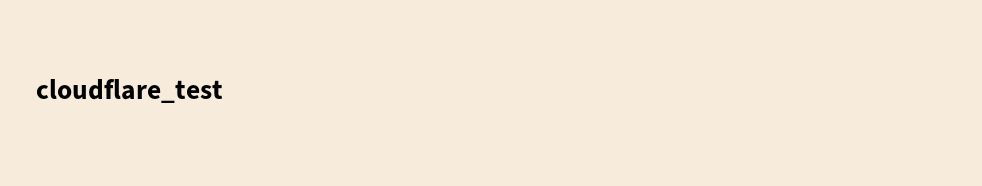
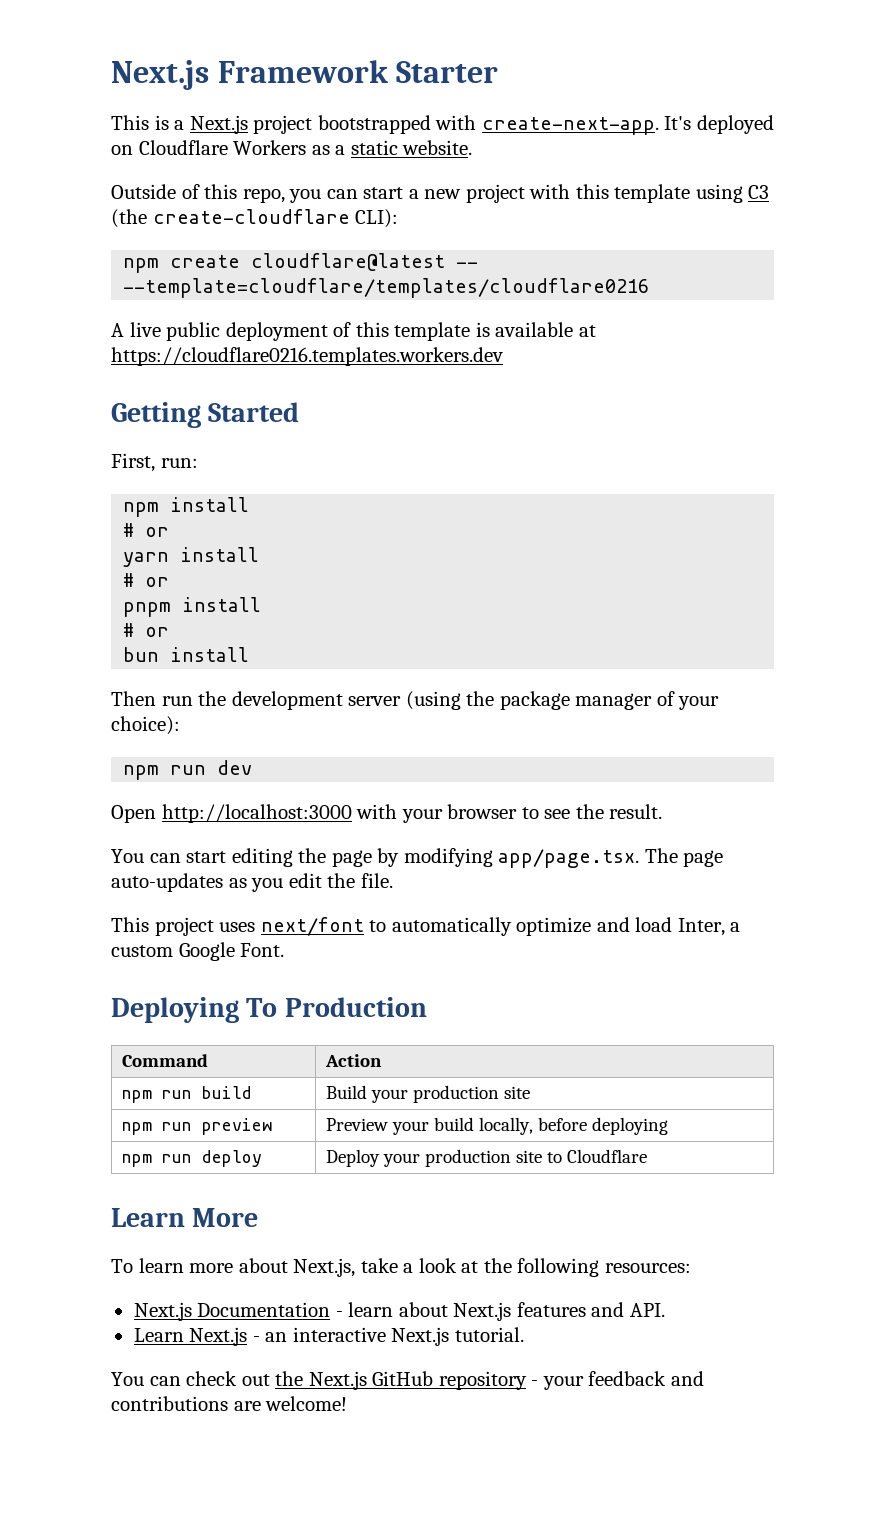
- cloudflare_test
+ Next.js Framework Starter
+ This is a Next.js project bootstrapped with create-next-app. It's deployed on Cloudflare Workers as a static website.
+ Outside of this repo, you can start a new project with this template using C3 (the create-cloudflare CLI):
+ npm create cloudflare@latest -- --template=cloudflare/templates/cloudflare0216
+ A live public deployment of this template is available at https://cloudflare0216.templates.workers.dev
+ Getting Started
+ First, run:
+ npm install
+ # or
+ yarn install
+ # or
+ pnpm install
+ # or
+ bun install
+ Then run the development server (using the package manager of your choice):
+ npm run dev
+ Open http://localhost:3000 with your browser to see the result.
+ You can start editing the page by modifying app/page.tsx. The page auto-updates as you edit the file.
+ This project uses next/font to automatically optimize and load Inter, a custom Google Font.
+ Deploying To Production
+ Command | Action
+ npm run build | Build your production site
+ npm run preview | Preview your build locally, before deploying
+ npm run deploy | Deploy your production site to Cloudflare
+ Learn More
+ To learn more about Next.js, take a look at the following resources:
+ Next.js Documentation - learn about Next.js features and API.
+ Learn Next.js - an interactive Next.js tutorial.
+ You can check out the Next.js GitHub repository - your feedback and contributions are welcome!

